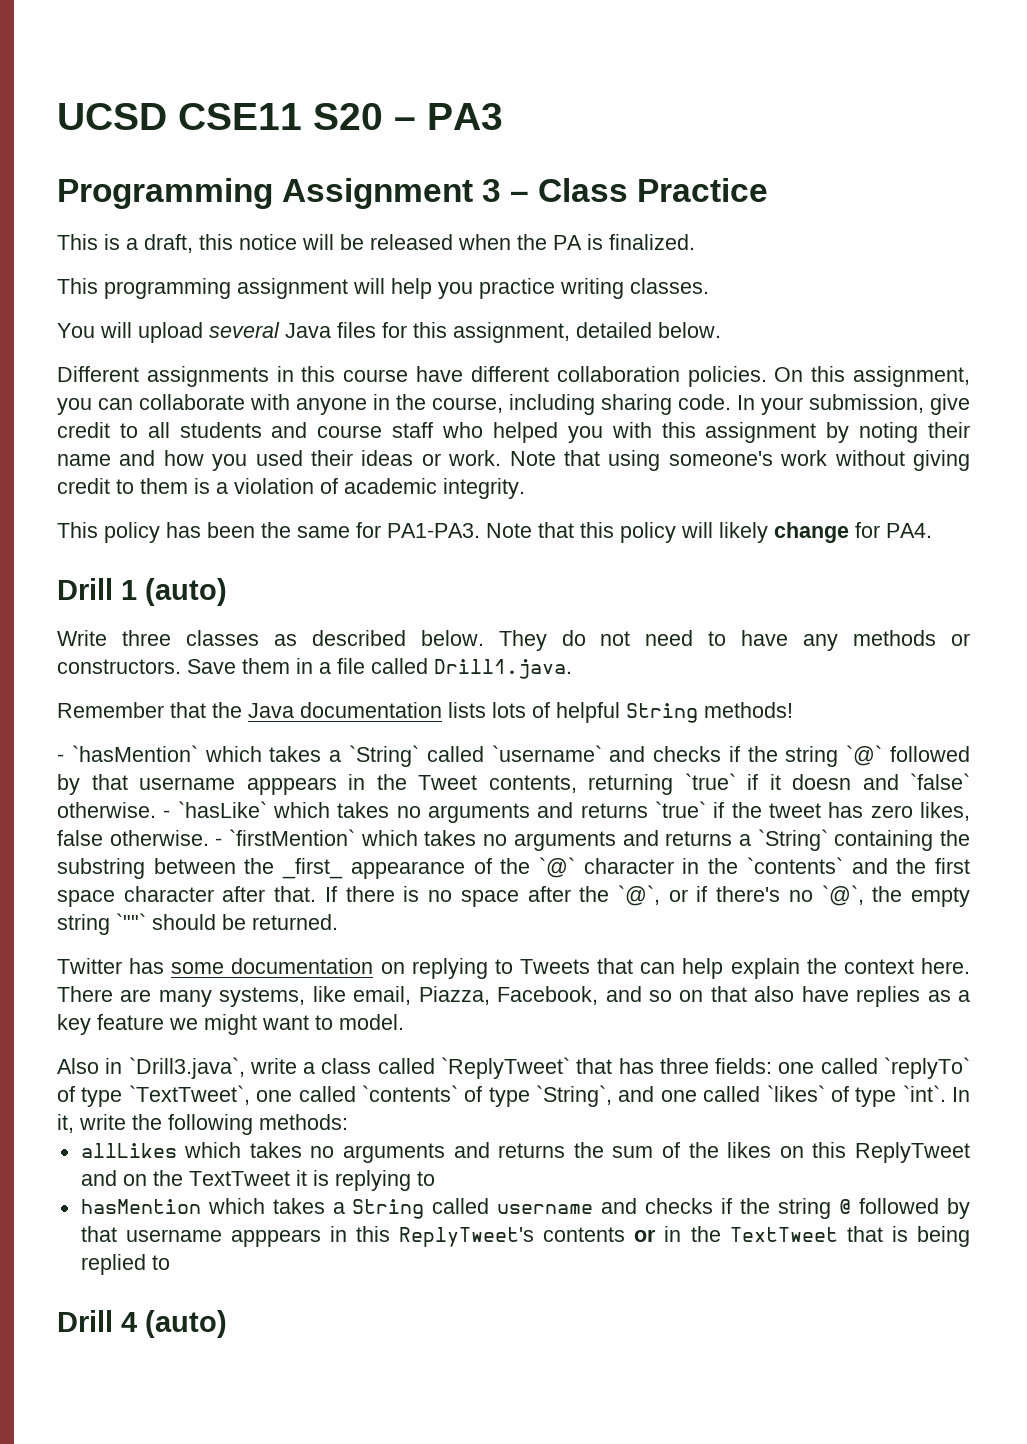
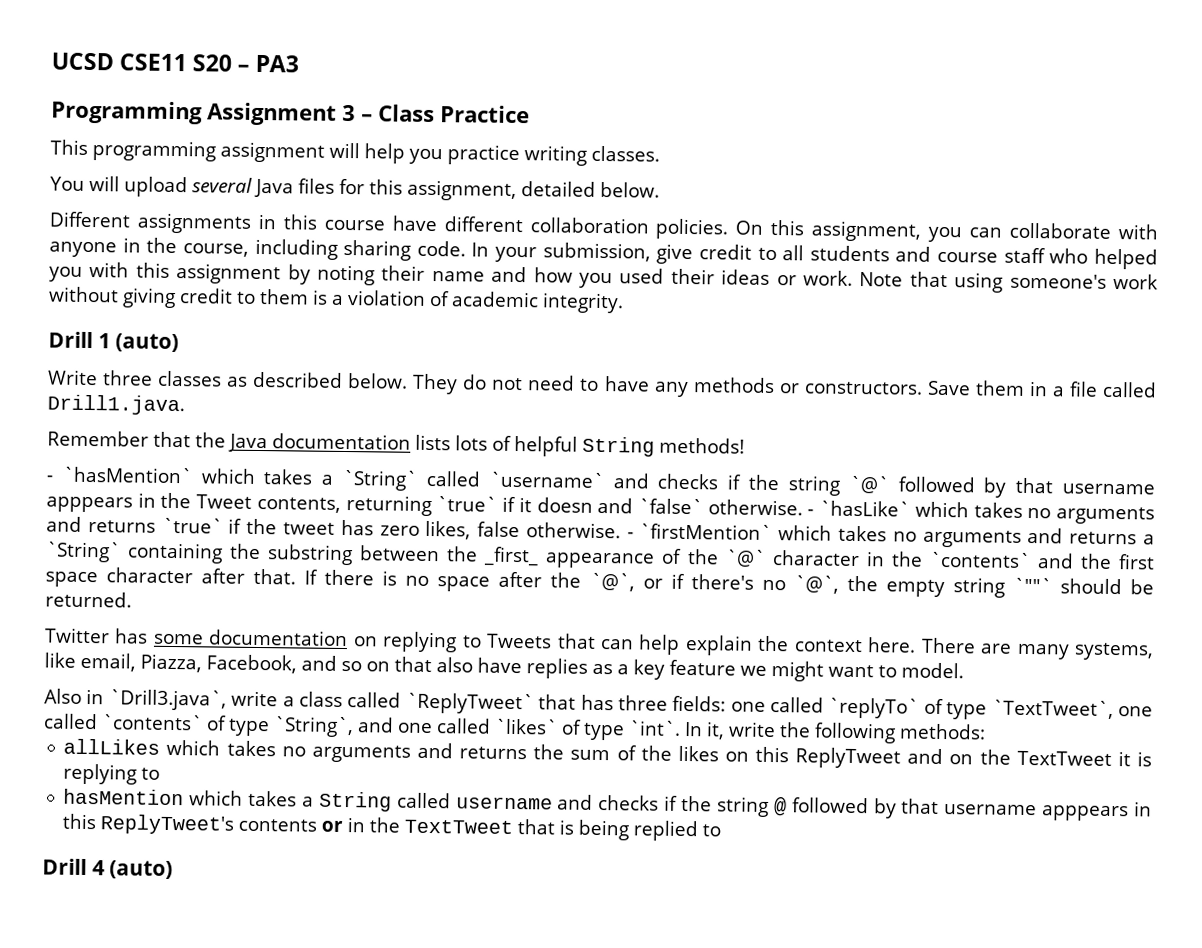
- This is a draft, this notice will be released when the PA is finalized.
- This policy has been the same for PA1-PA3. Note that this policy will likely change for PA4.

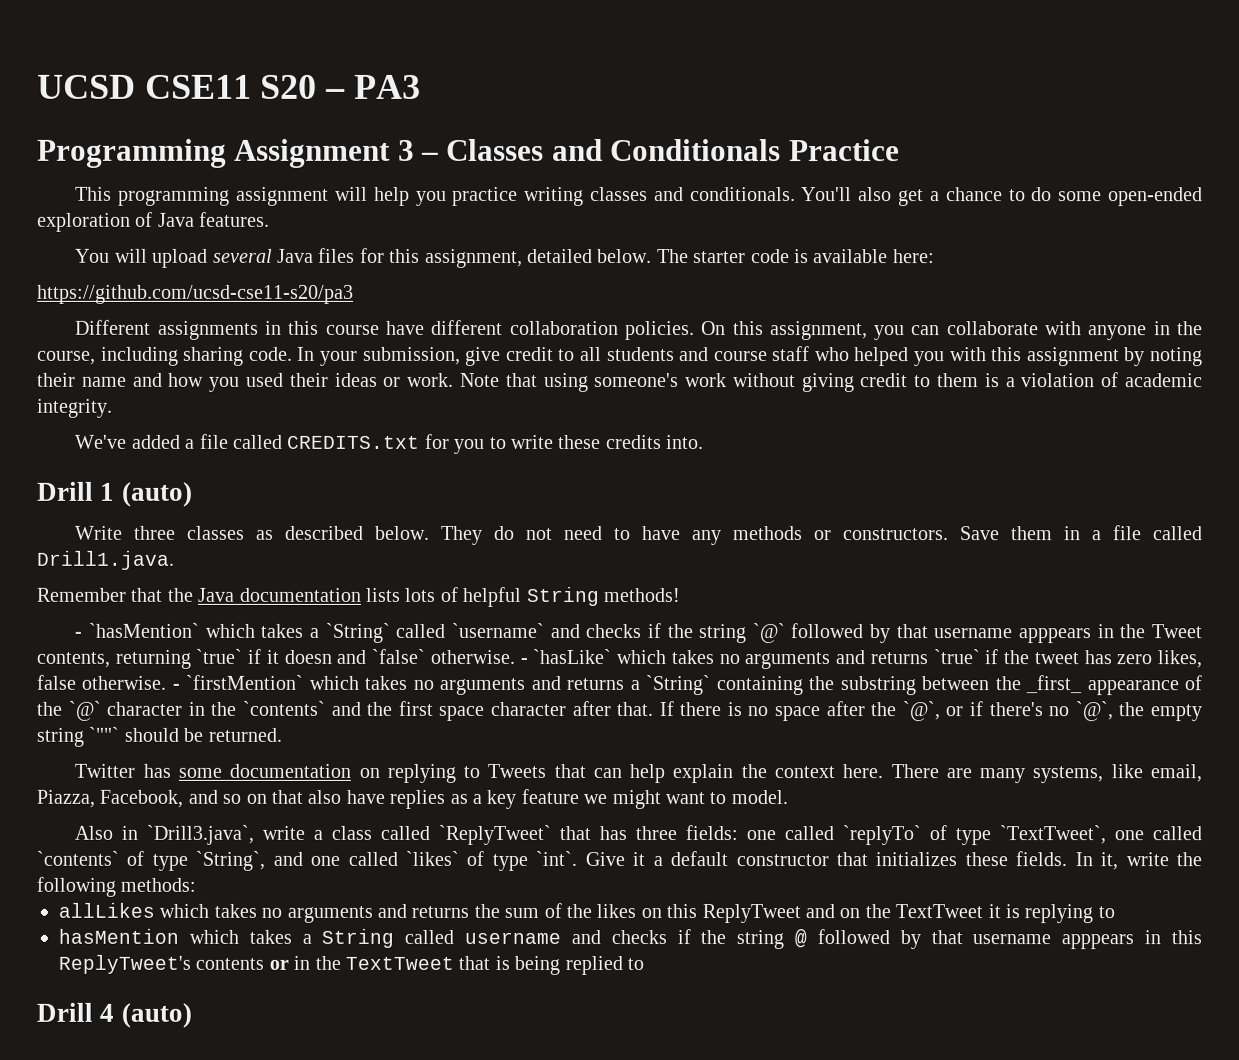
- Programming Assignment 3 – Class Practice
+ Programming Assignment 3 – Classes and Conditionals Practice
- This programming assignment will help you practice writing classes.
+ This programming assignment will help you practice writing classes and conditionals. You'll also get a chance to do some open-ended exploration of Java features.
+ The starter code is available here:
+ https://github.com/ucsd-cse11-s20/pa3
+ We've added a file called CREDITS.txt for you to write these credits into.
+ Give it a default constructor that initializes these fields.

